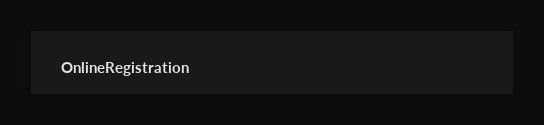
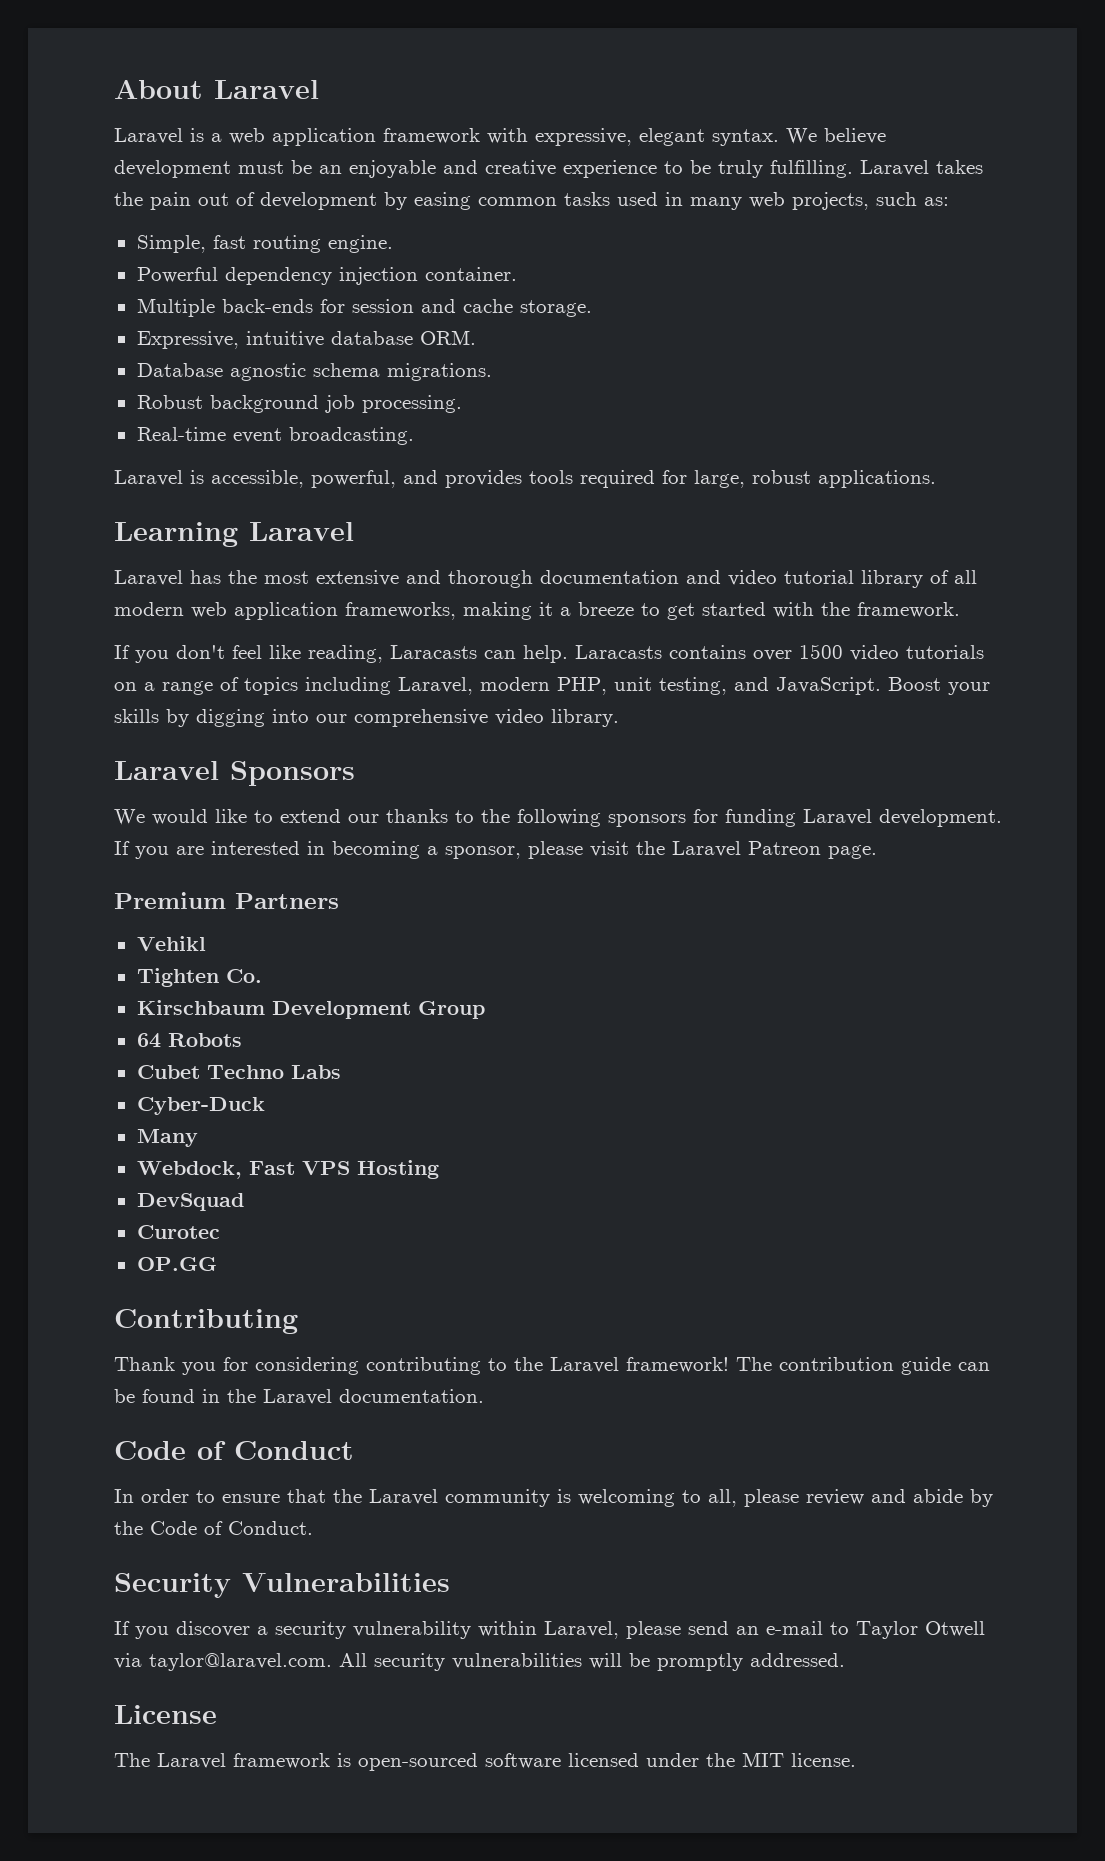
- OnlineRegistration
+ About Laravel
+ Laravel is a web application framework with expressive, elegant syntax. We believe development must be an enjoyable and creative experience to be truly fulfilling. Laravel takes the pain out of development by easing common tasks used in many web projects, such as:
+ Simple, fast routing engine.
+ Powerful dependency injection container.
+ Multiple back-ends for session and cache storage.
+ Expressive, intuitive database ORM.
+ Database agnostic schema migrations.
+ Robust background job processing.
+ Real-time event broadcasting.
+ Laravel is accessible, powerful, and provides tools required for large, robust applications.
+ Learning Laravel
+ Laravel has the most extensive and thorough documentation and video tutorial library of all modern web application frameworks, making it a breeze to get started with the framework.
+ If you don't feel like reading, Laracasts can help. Laracasts contains over 1500 video tutorials on a range of topics including Laravel, modern PHP, unit testing, and JavaScript. Boost your skills by digging into our comprehensive video library.
+ Laravel Sponsors
+ We would like to extend our thanks to the following sponsors for funding Laravel development. If you are interested in becoming a sponsor, please visit the Laravel Patreon page.
+ Premium Partners
+ Vehikl
+ Tighten Co.
+ Kirschbaum Development Group
+ 64 Robots
+ Cubet Techno Labs
+ Cyber-Duck
+ Many
+ Webdock, Fast VPS Hosting
+ DevSquad
+ Curotec
+ OP.GG
+ Contributing
+ Thank you for considering contributing to the Laravel framework! The contribution guide can be found in the Laravel documentation.
+ Code of Conduct
+ In order to ensure that the Laravel community is welcoming to all, please review and abide by the Code of Conduct.
+ Security Vulnerabilities
+ If you discover a security vulnerability within Laravel, please send an e-mail to Taylor Otwell via taylor@laravel.com. All security vulnerabilities will be promptly addressed.
+ License
+ The Laravel framework is open-sourced software licensed under the MIT license.

